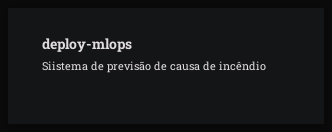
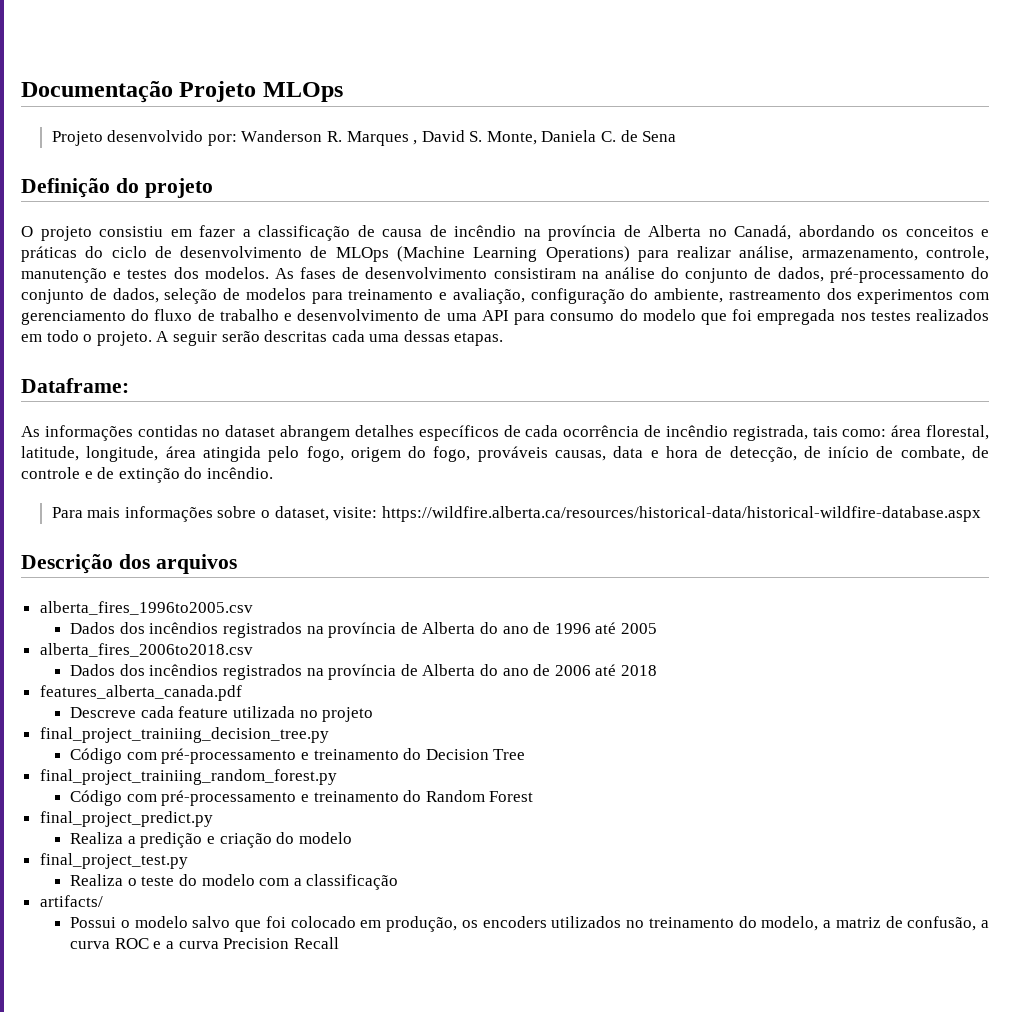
- deploy-mlops
- Siistema de previsão de causa de incêndio
+ Documentação Projeto MLOps
+ Projeto desenvolvido por: Wanderson R. Marques , David S. Monte, Daniela C. de Sena
+ Definição do projeto
+ O projeto consistiu em fazer a classificação de causa de incêndio na província de Alberta no Canadá, abordando os conceitos e práticas do ciclo de desenvolvimento de MLOps (Machine Learning Operations) para realizar análise, armazenamento, controle, manutenção e testes dos modelos. As fases de desenvolvimento consistiram na análise do conjunto de dados, pré-processamento do conjunto de dados, seleção de modelos para treinamento e avaliação, configuração do ambiente, rastreamento dos experimentos com gerenciamento do fluxo de trabalho e desenvolvimento de uma API para consumo do modelo que foi empregada nos testes realizados em todo o projeto. A seguir serão descritas cada uma dessas etapas.
+ Dataframe:
+ As informações contidas no dataset abrangem detalhes específicos de cada ocorrência de incêndio registrada, tais como: área florestal, latitude, longitude, área atingida pelo fogo, origem do fogo, prováveis causas, data e hora de detecção, de início de combate, de controle e de extinção do incêndio.
+ Para mais informações sobre o dataset, visite: https://wildfire.alberta.ca/resources/historical-data/historical-wildfire-database.aspx
+ Descrição dos arquivos
+ alberta_fires_1996to2005.csv
+ Dados dos incêndios registrados na província de Alberta do ano de 1996 até 2005
+ alberta_fires_2006to2018.csv
+ Dados dos incêndios registrados na província de Alberta do ano de 2006 até 2018
+ features_alberta_canada.pdf
+ Descreve cada feature utilizada no projeto
+ final_project_trainiing_decision_tree.py
+ Código com pré-processamento e treinamento do Decision Tree
+ final_project_trainiing_random_forest.py
+ Código com pré-processamento e treinamento do Random Forest
+ final_project_predict.py
+ Realiza a predição e criação do modelo
+ final_project_test.py
+ Realiza o teste do modelo com a classificação
+ artifacts/
+ Possui o modelo salvo que foi colocado em produção, os encoders utilizados no treinamento do modelo, a matriz de confusão, a curva ROC e a curva Precision Recall

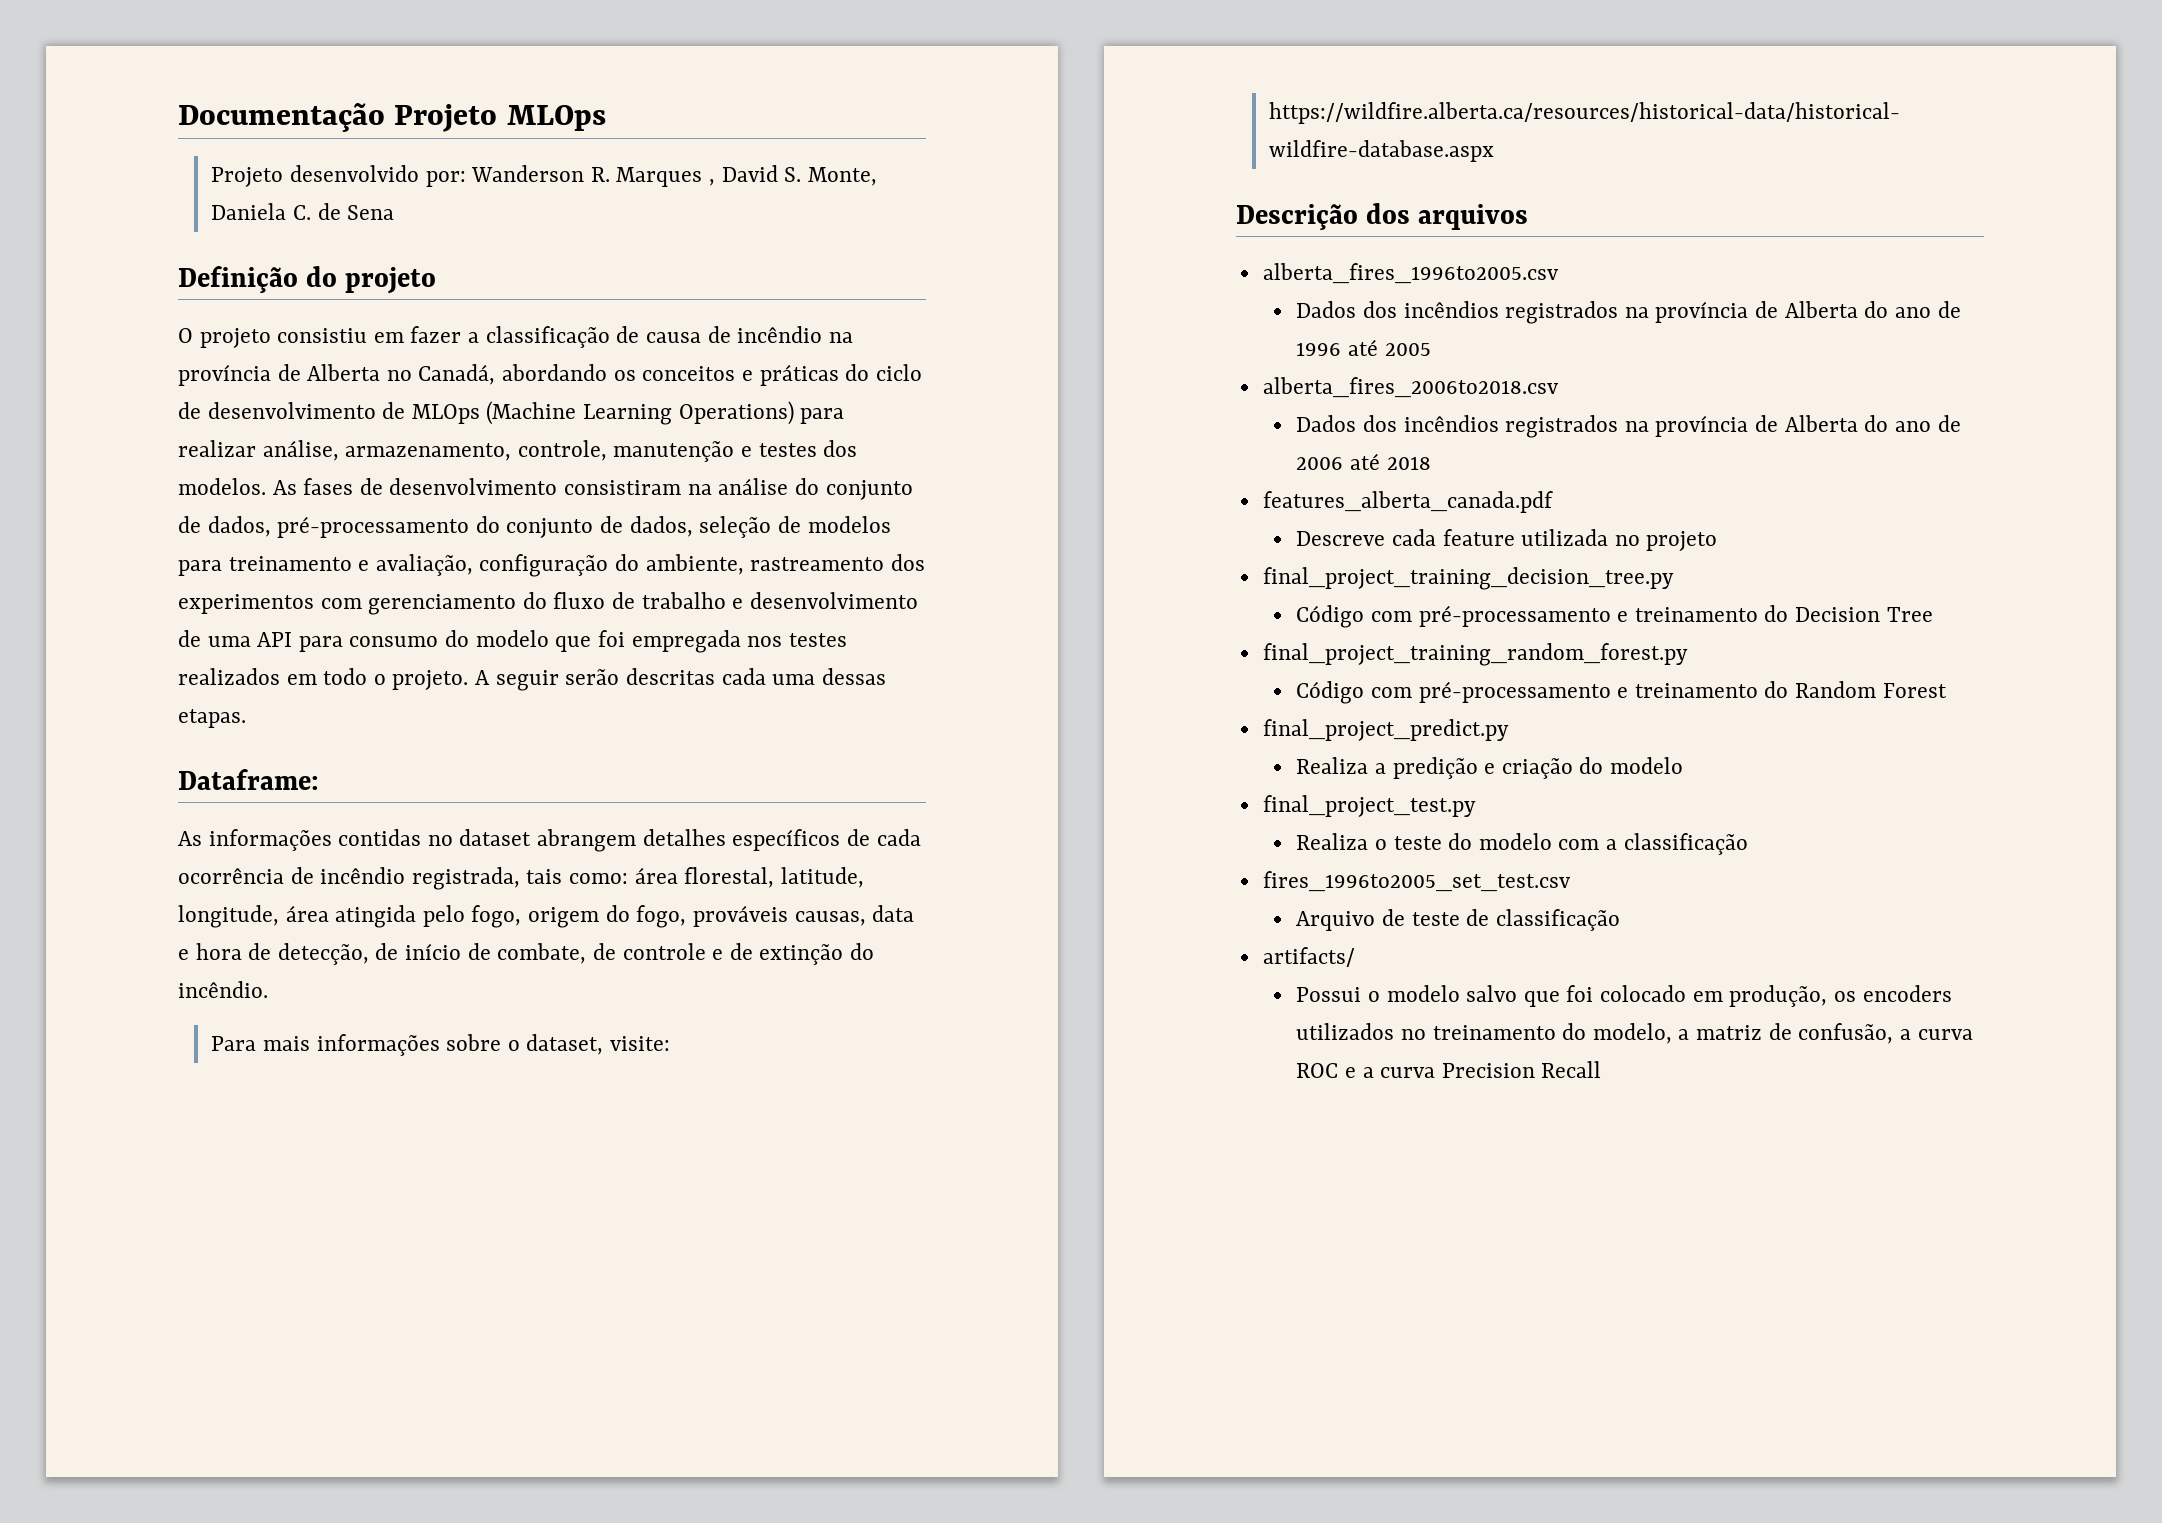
- final_project_trainiing_decision_tree.py
+ final_project_training_decision_tree.py
- final_project_trainiing_random_forest.py
+ final_project_training_random_forest.py
+ fires_1996to2005_set_test.csv
+ Arquivo de teste de classificação

